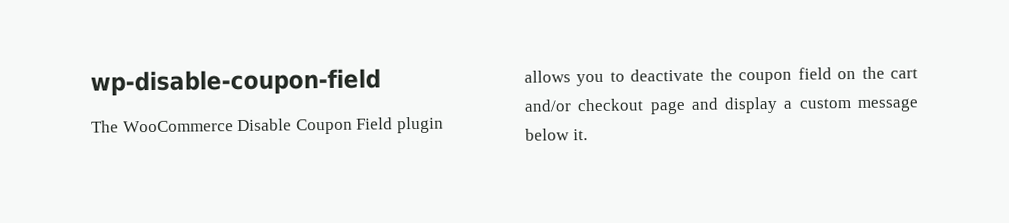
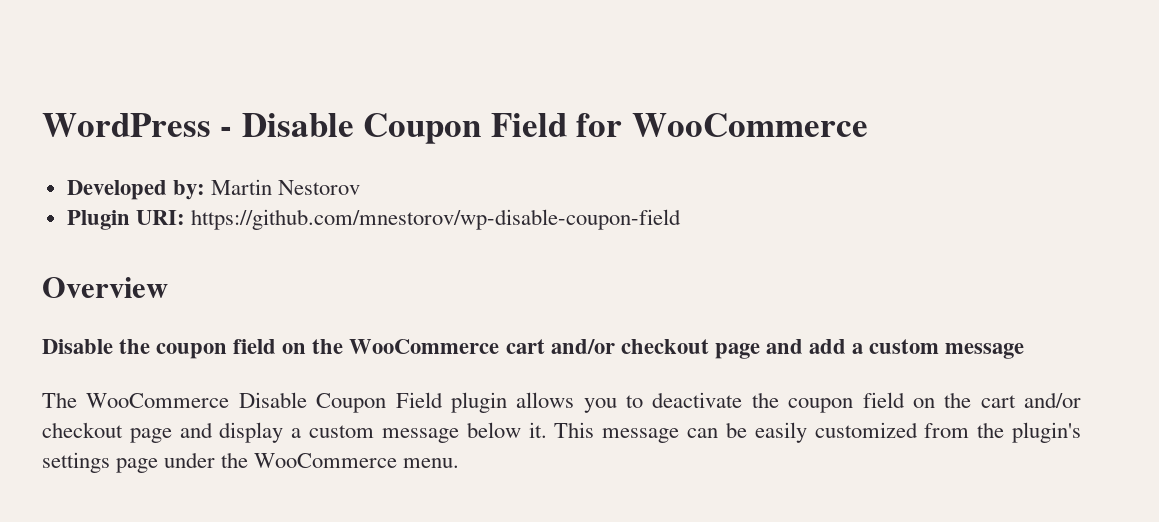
- wp-disable-coupon-field
+ WordPress - Disable Coupon Field for WooCommerce
+ Developed by: Martin Nestorov
+ Plugin URI: https://github.com/mnestorov/wp-disable-coupon-field
+ Overview
+ Disable the coupon field on the WooCommerce cart and/or checkout page and add a custom message
+ This message can be easily customized from the plugin's settings page under the WooCommerce menu.

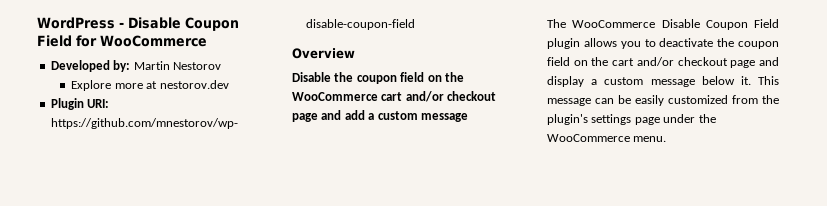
+ Explore more at nestorov.dev

